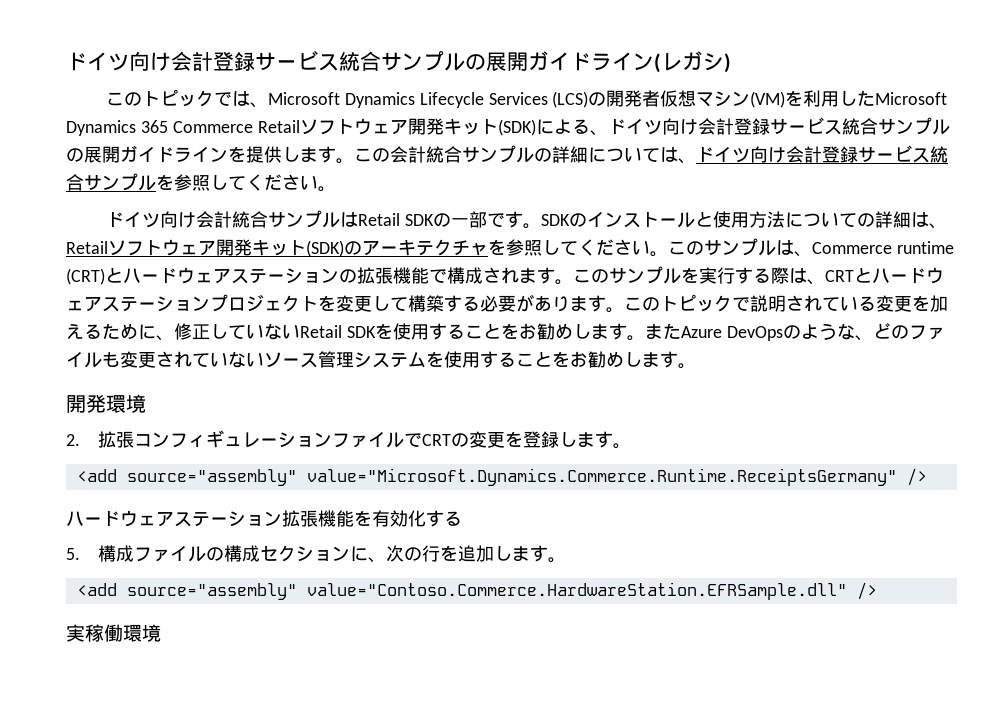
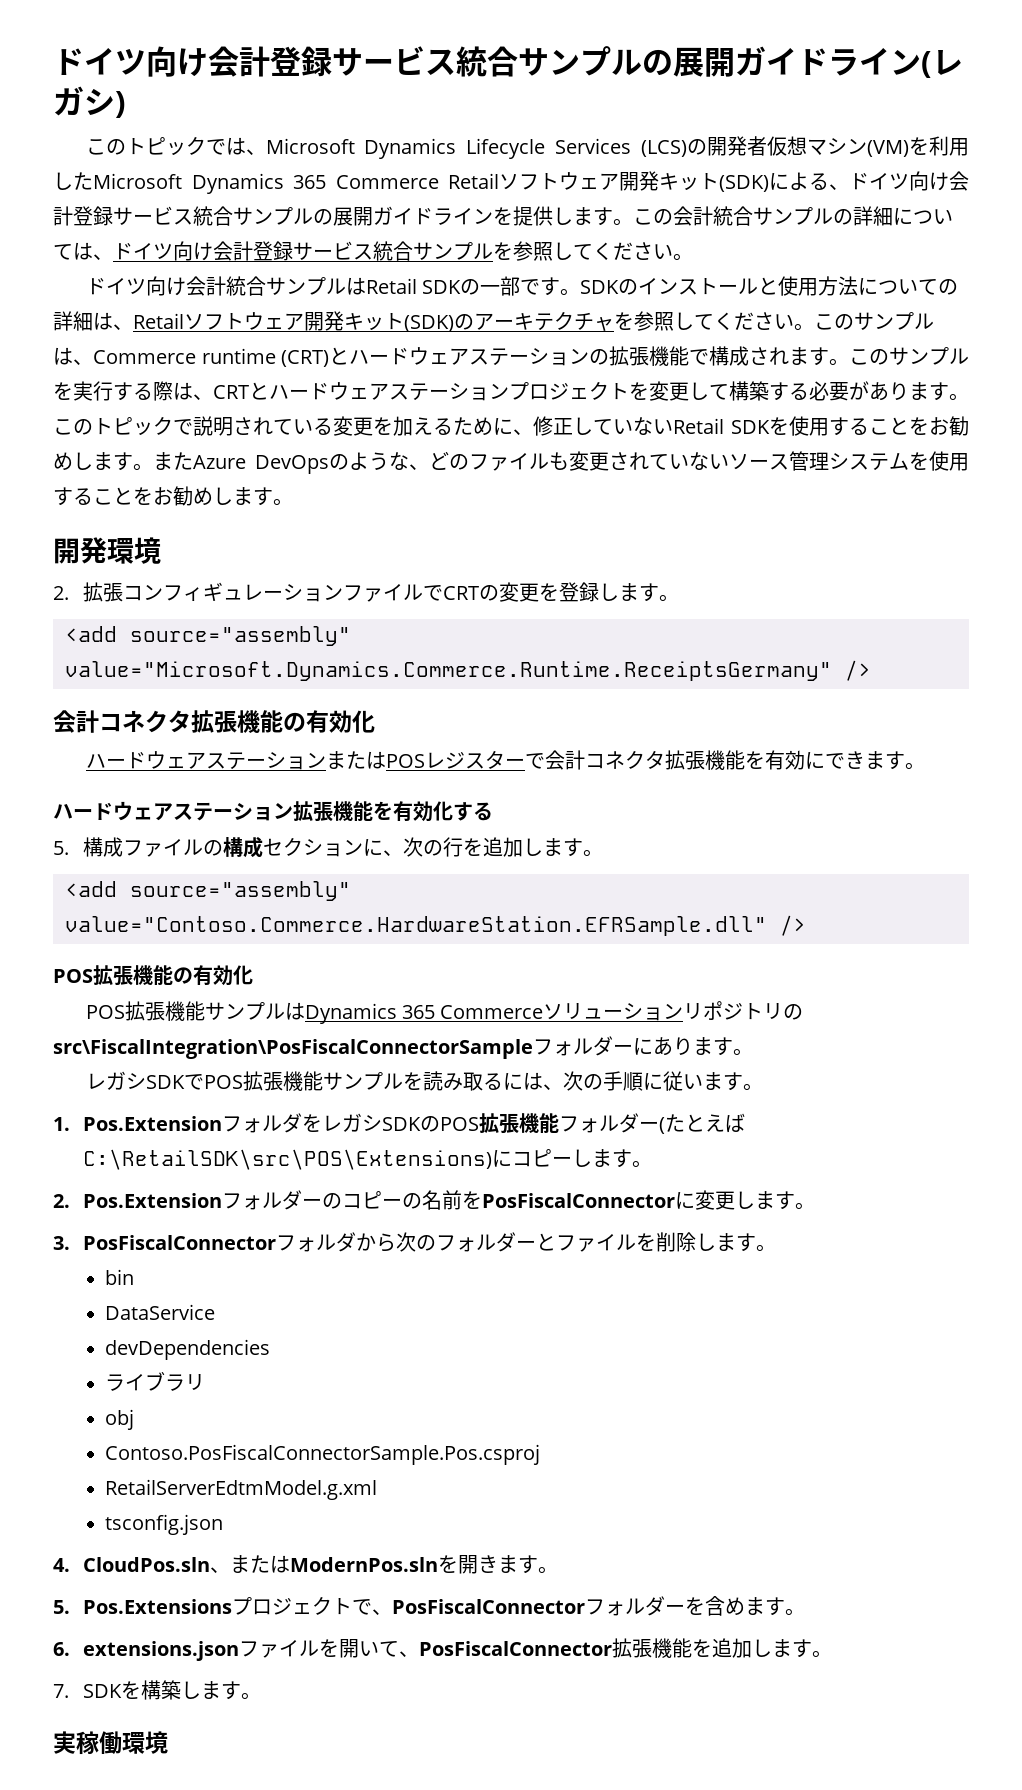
+ 会計コネクタ拡張機能の有効化
+ ハードウェアステーションまたはPOSレジスターで会計コネクタ拡張機能を有効にできます。
+ POS拡張機能の有効化
+ POS拡張機能サンプルはDynamics 365 Commerceソリューションリポジトリのsrc\FiscalIntegration\PosFiscalConnectorSampleフォルダーにあります。
+ レガシSDKでPOS拡張機能サンプルを読み取るには、次の手順に従います。
+ 1. Pos.ExtensionフォルダをレガシSDKのPOS拡張機能フォルダー(たとえばC:\RetailSDK\src\POS\Extensions)にコピーします。
+ 2. Pos.Extensionフォルダーのコピーの名前をPosFiscalConnectorに変更します。
+ 3. PosFiscalConnectorフォルダから次のフォルダーとファイルを削除します。
+ bin
+ DataService
+ devDependencies
+ ライブラリ
+ obj
+ Contoso.PosFiscalConnectorSample.Pos.csproj
+ RetailServerEdtmModel.g.xml
+ tsconfig.json
+ 4. CloudPos.sln、またはModernPos.slnを開きます。
+ 5. Pos.Extensionsプロジェクトで、PosFiscalConnectorフォルダーを含めます。
+ 6. extensions.jsonファイルを開いて、PosFiscalConnector拡張機能を追加します。
+ 7. SDKを構築します。

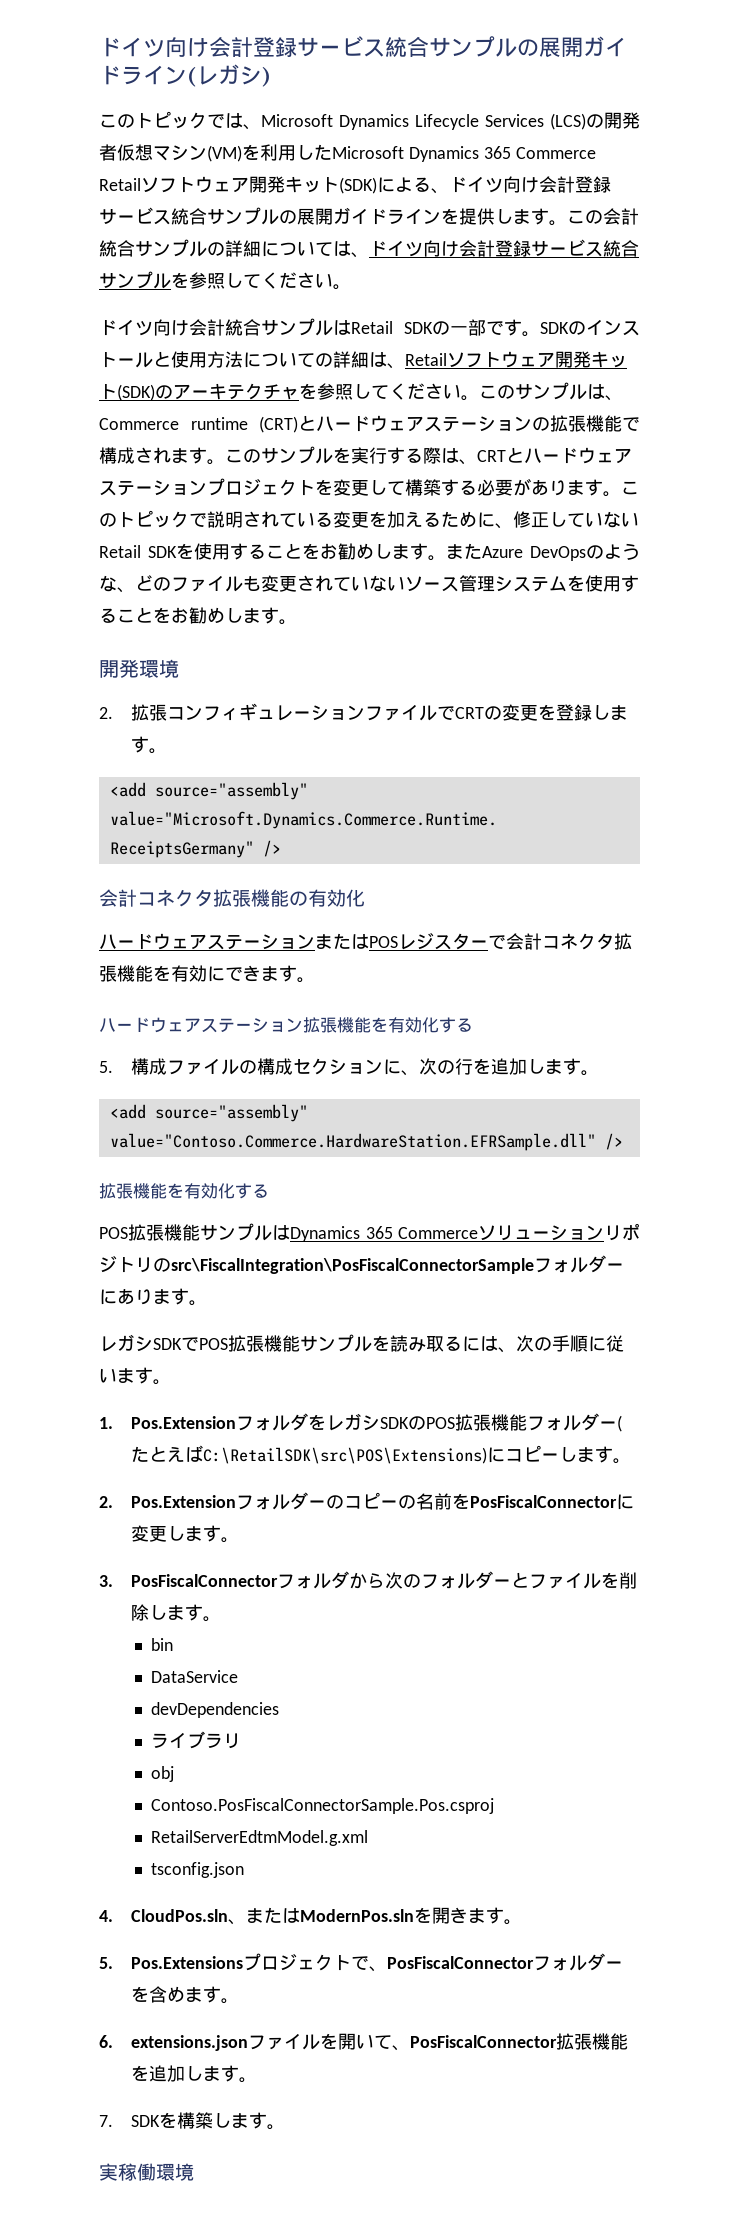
  <add source="assembly" value="Contoso.Commerce.HardwareStation.EFRSample.dll" />
- POS拡張機能の有効化
+ 拡張機能を有効化する

